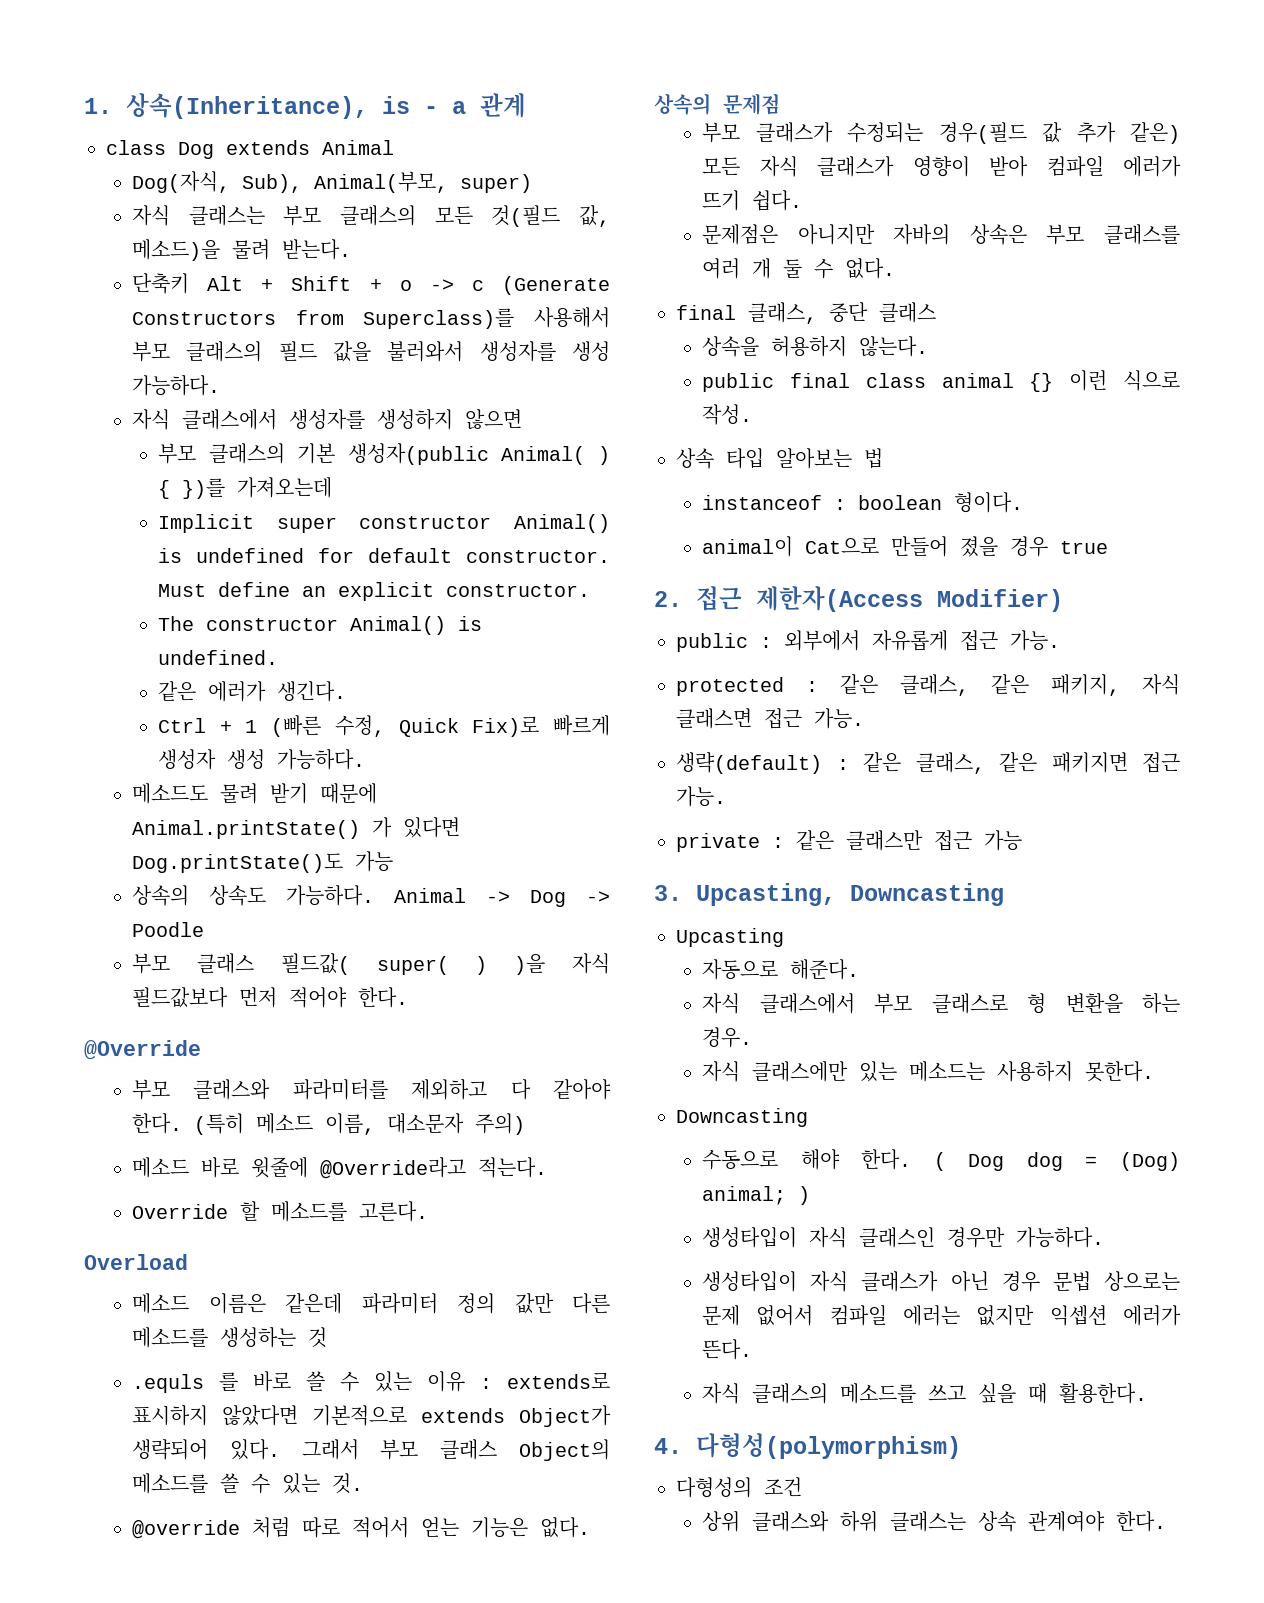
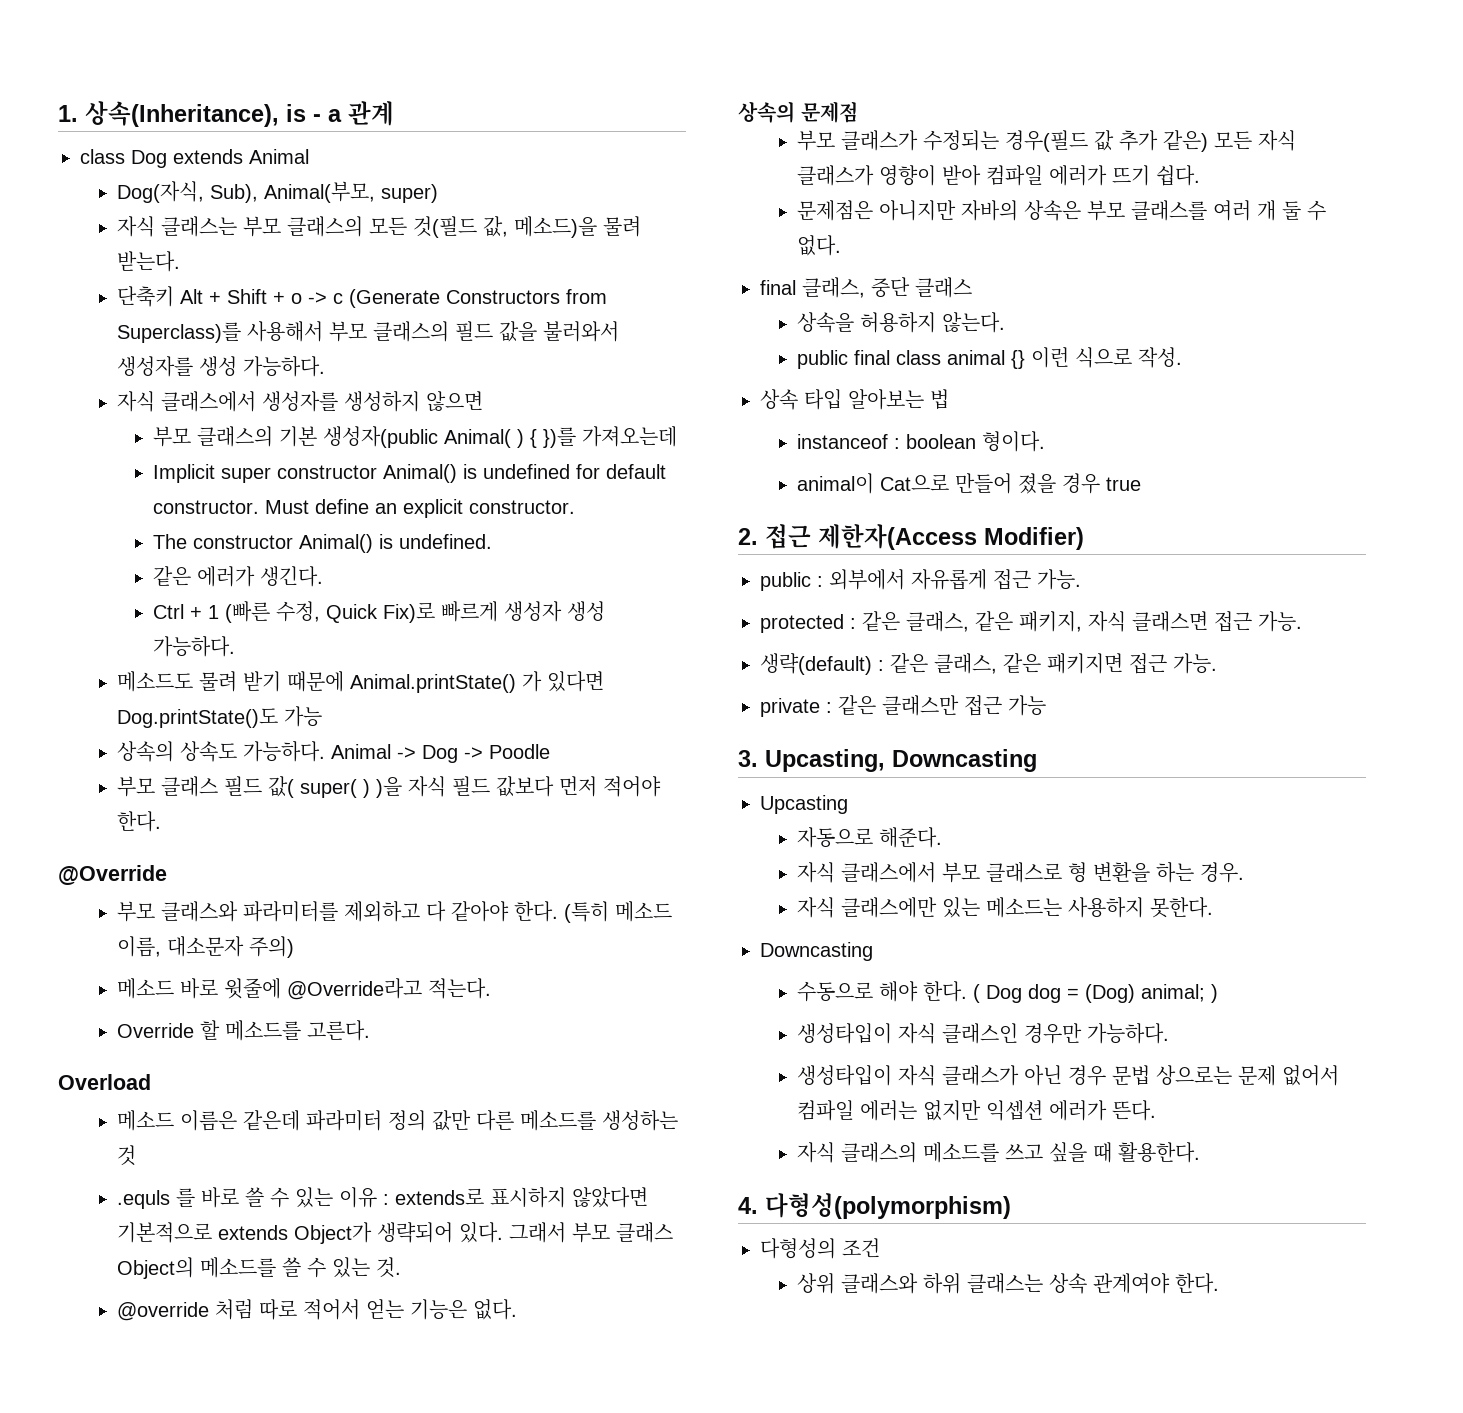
- 부모 클래스 필드값( super( ) )을 자식 필드값보다 먼저 적어야 한다.
+ 부모 클래스 필드 값( super( ) )을 자식 필드 값보다 먼저 적어야 한다.

